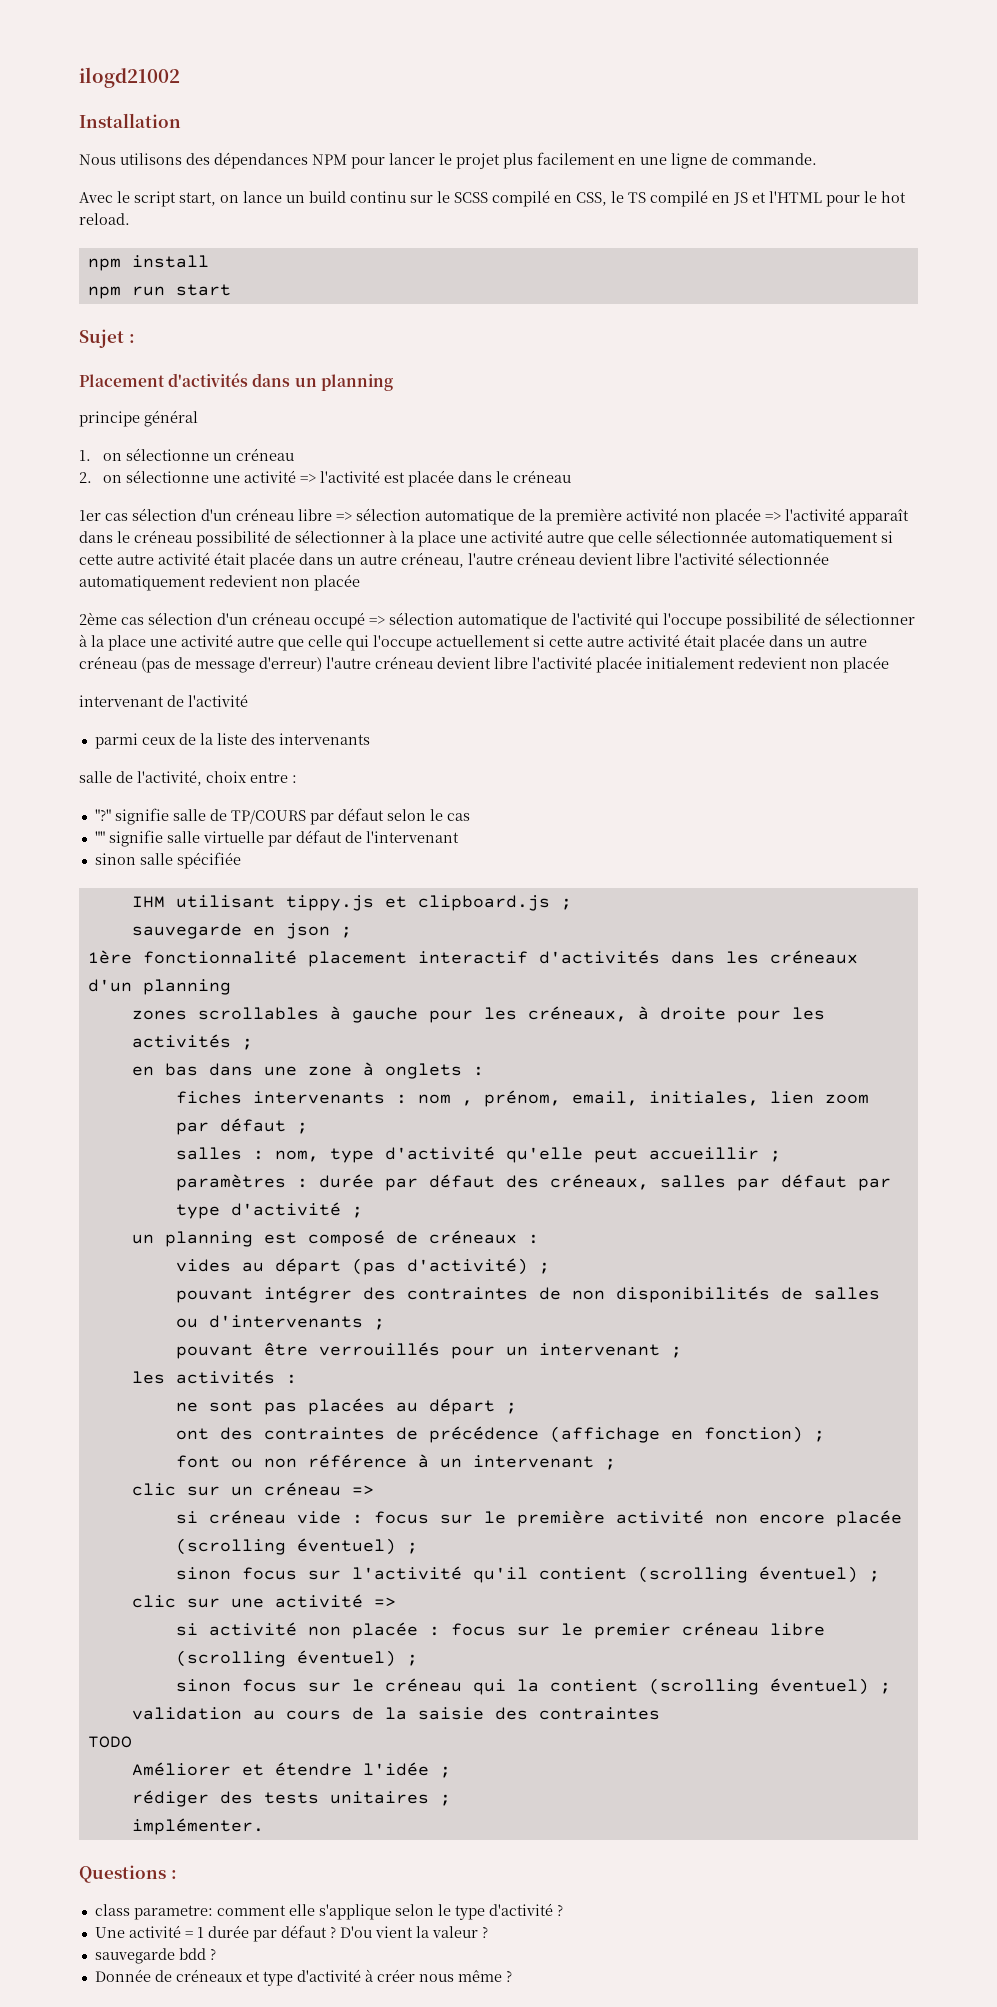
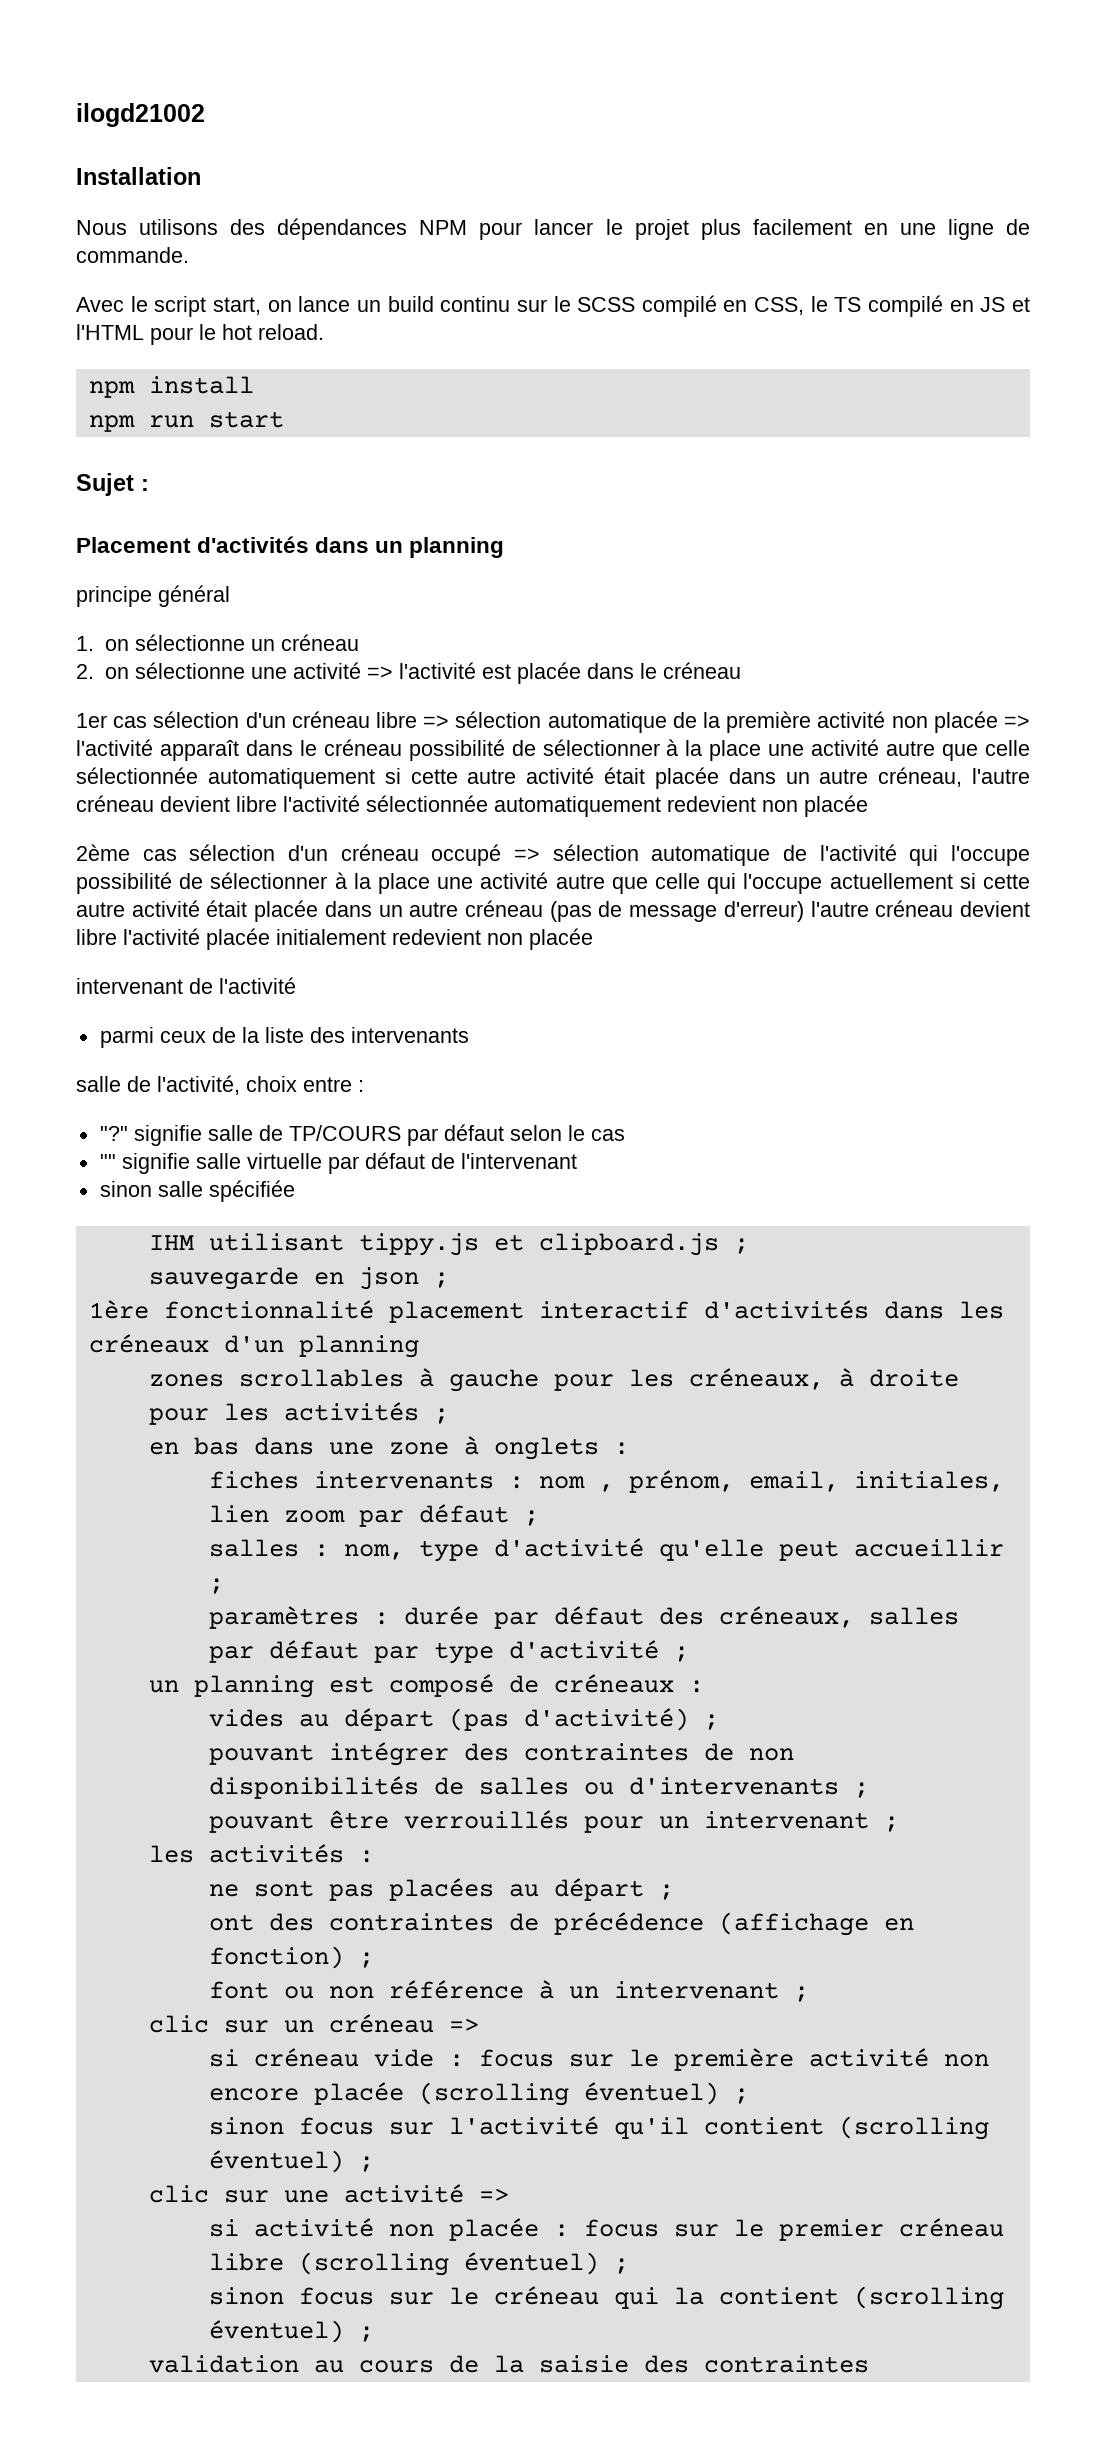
- TODO
- Améliorer et étendre l'idée ;
- rédiger des tests unitaires ;
- implémenter.
- Questions :
- class parametre: comment elle s'applique selon le type d'activité ?
- Une activité = 1 durée par défaut ? D'ou vient la valeur ?
- sauvegarde bdd ?
- Donnée de créneaux et type d'activité à créer nous même ?

